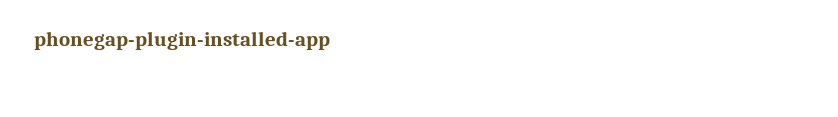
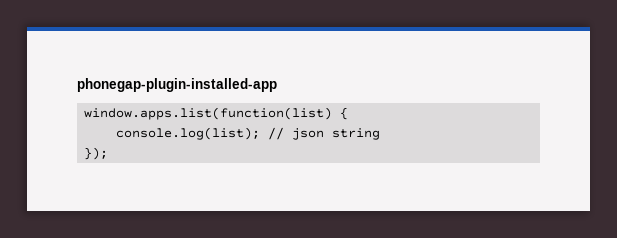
+ window.apps.list(function(list) {
+ console.log(list); // json string
+ });

